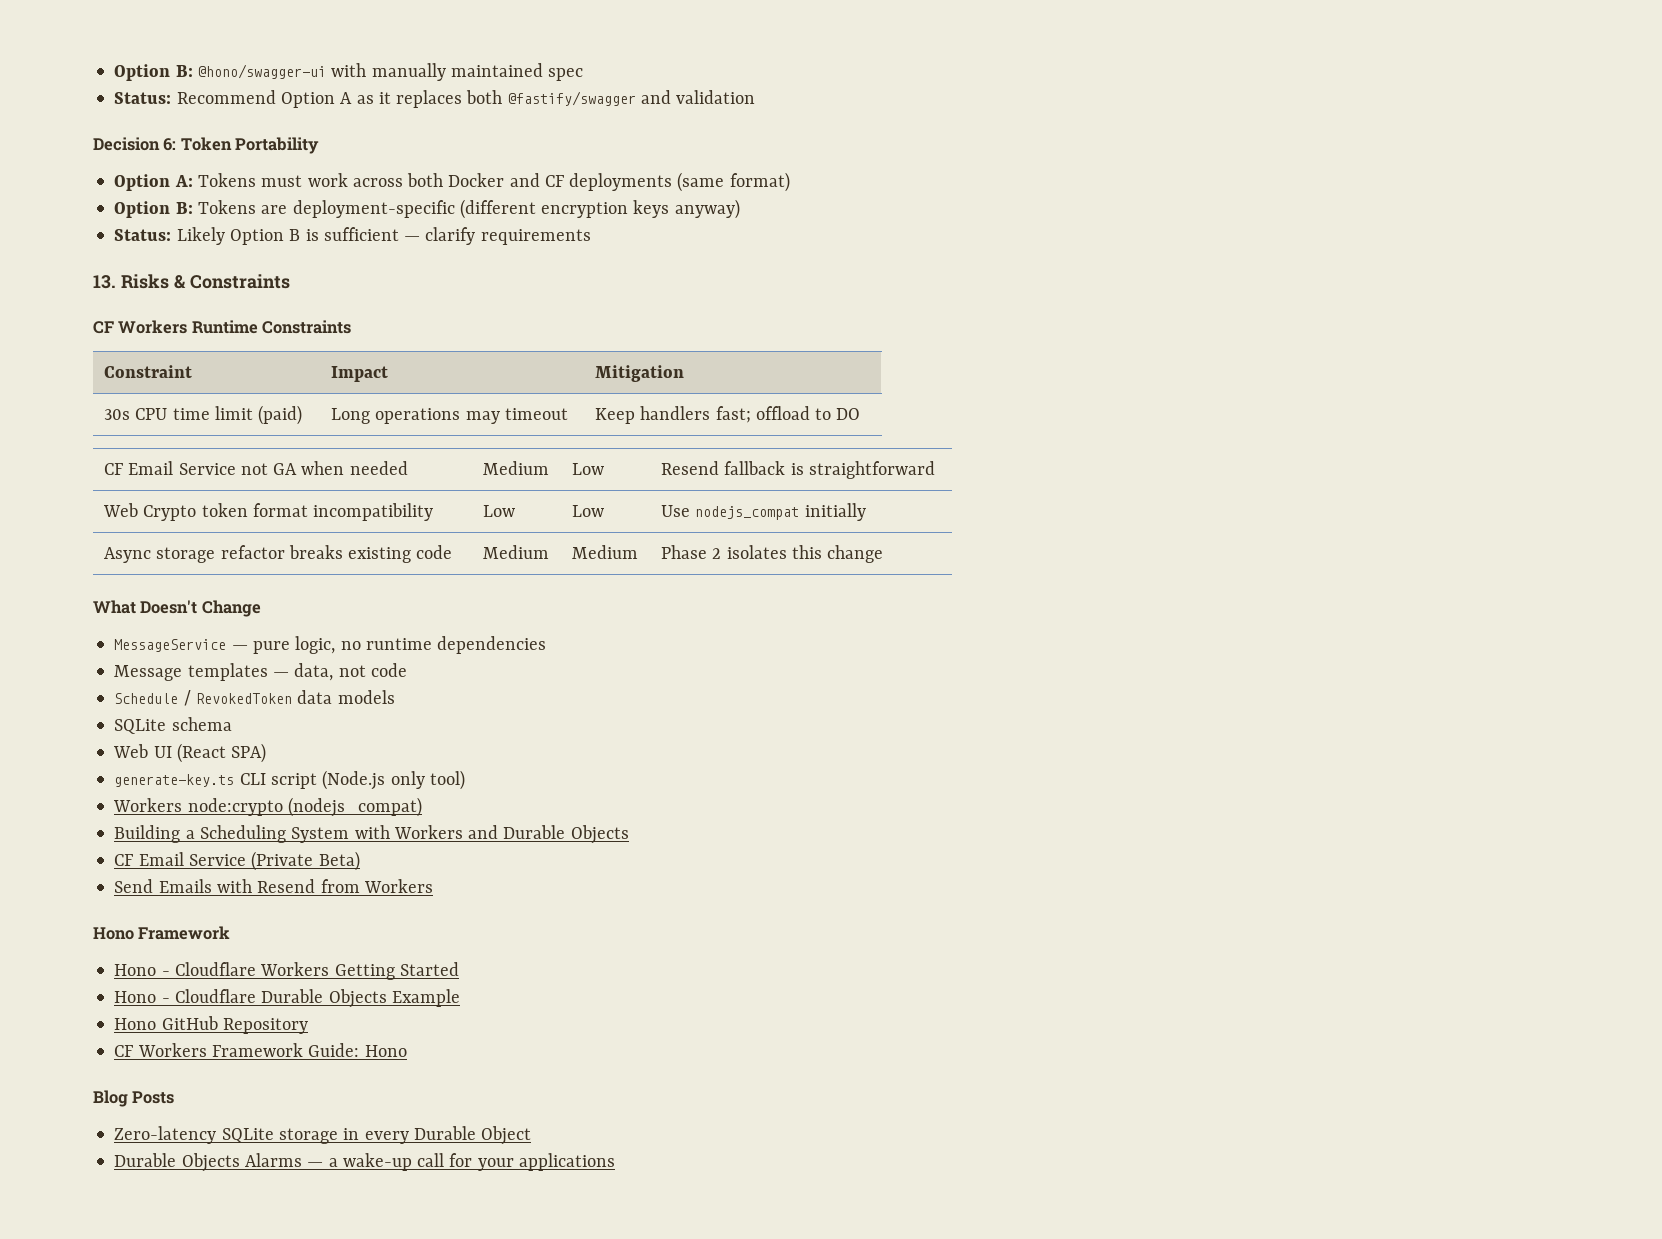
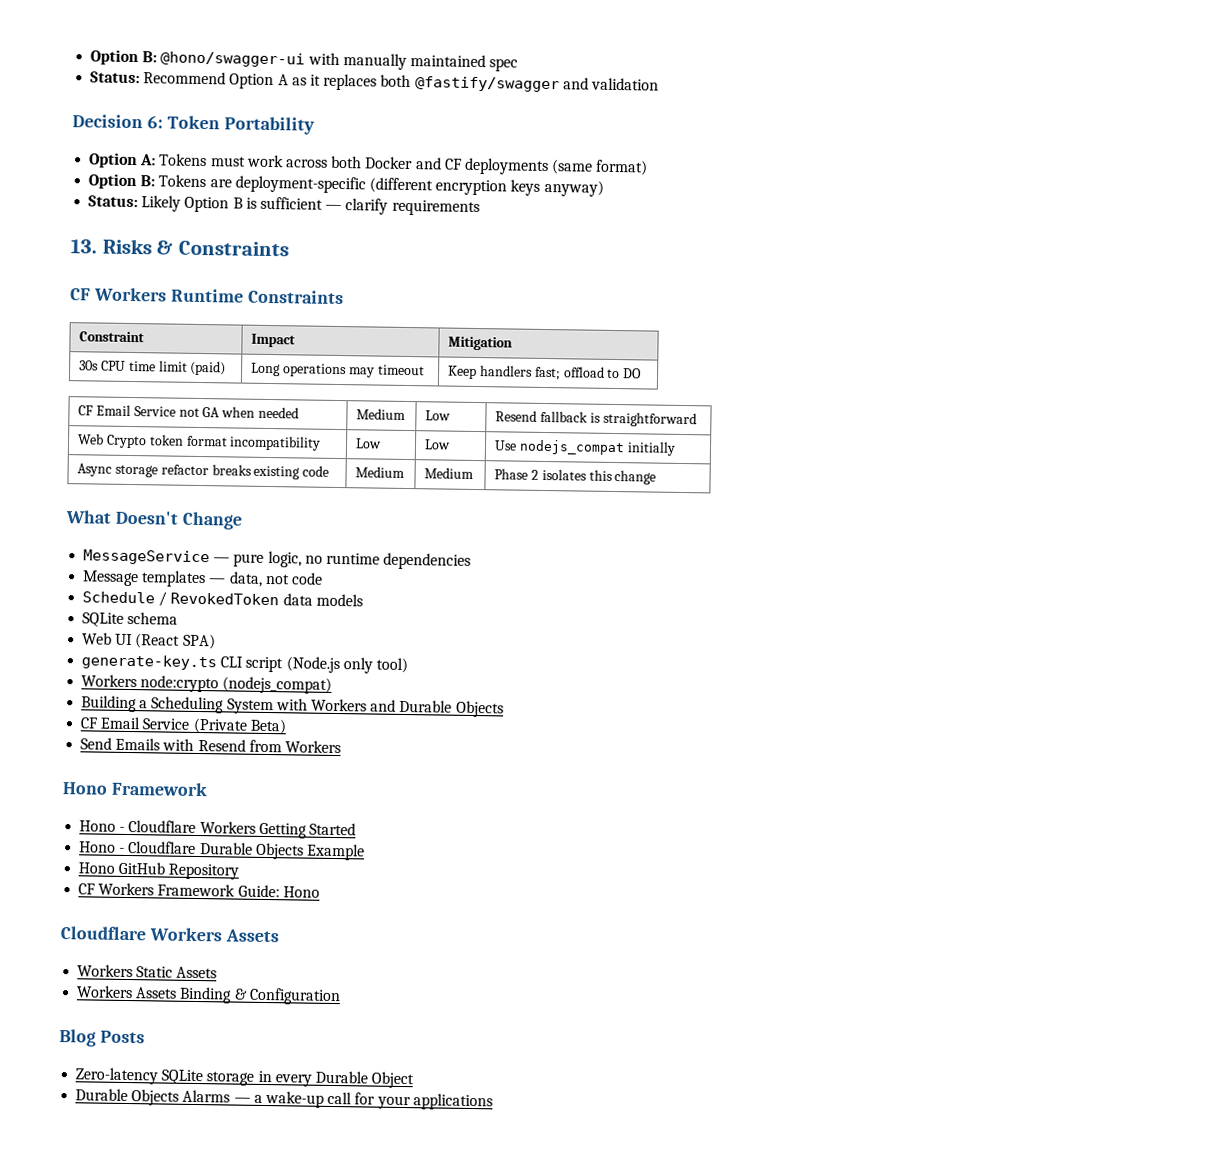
+ Cloudflare Workers Assets
+ Workers Static Assets
+ Workers Assets Binding & Configuration

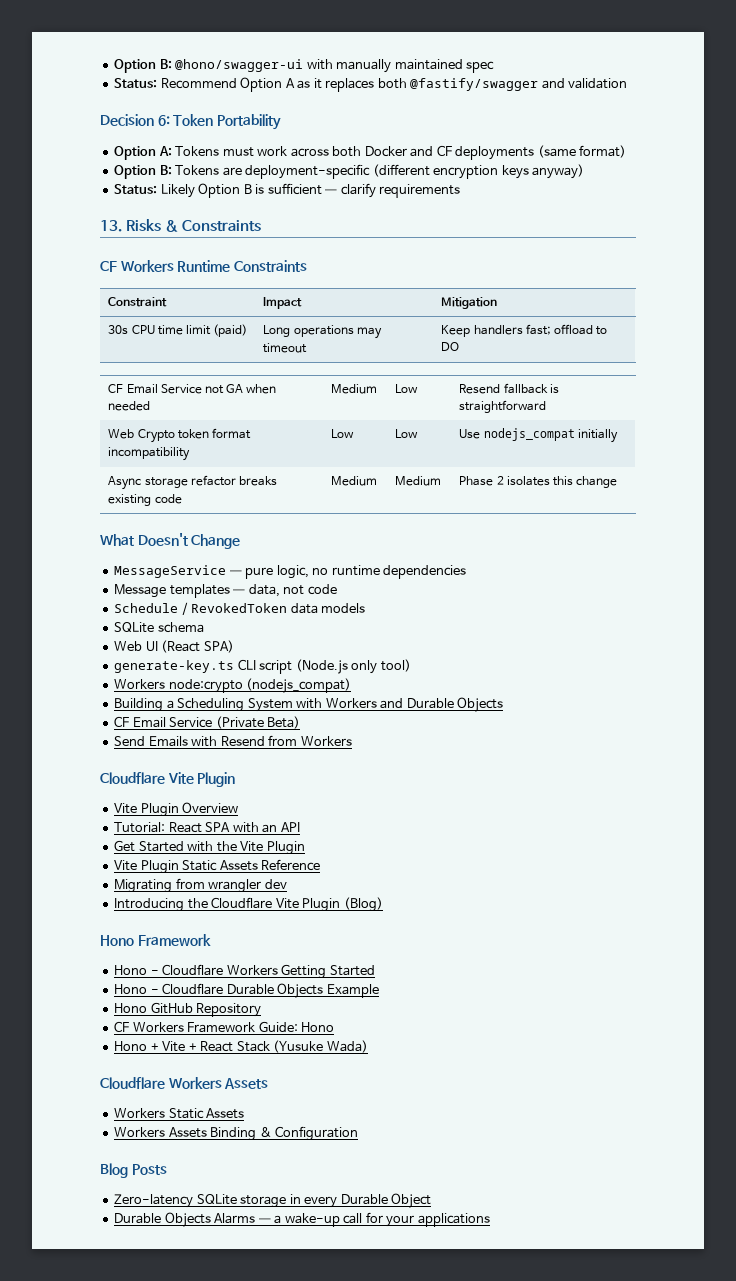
  Send Emails with Resend from Workers
+ Cloudflare Vite Plugin
+ Vite Plugin Overview
+ Tutorial: React SPA with an API
+ Get Started with the Vite Plugin
+ Vite Plugin Static Assets Reference
+ Migrating from wrangler dev
+ Introducing the Cloudflare Vite Plugin (Blog)
+ Hono + Vite + React Stack (Yusuke Wada)

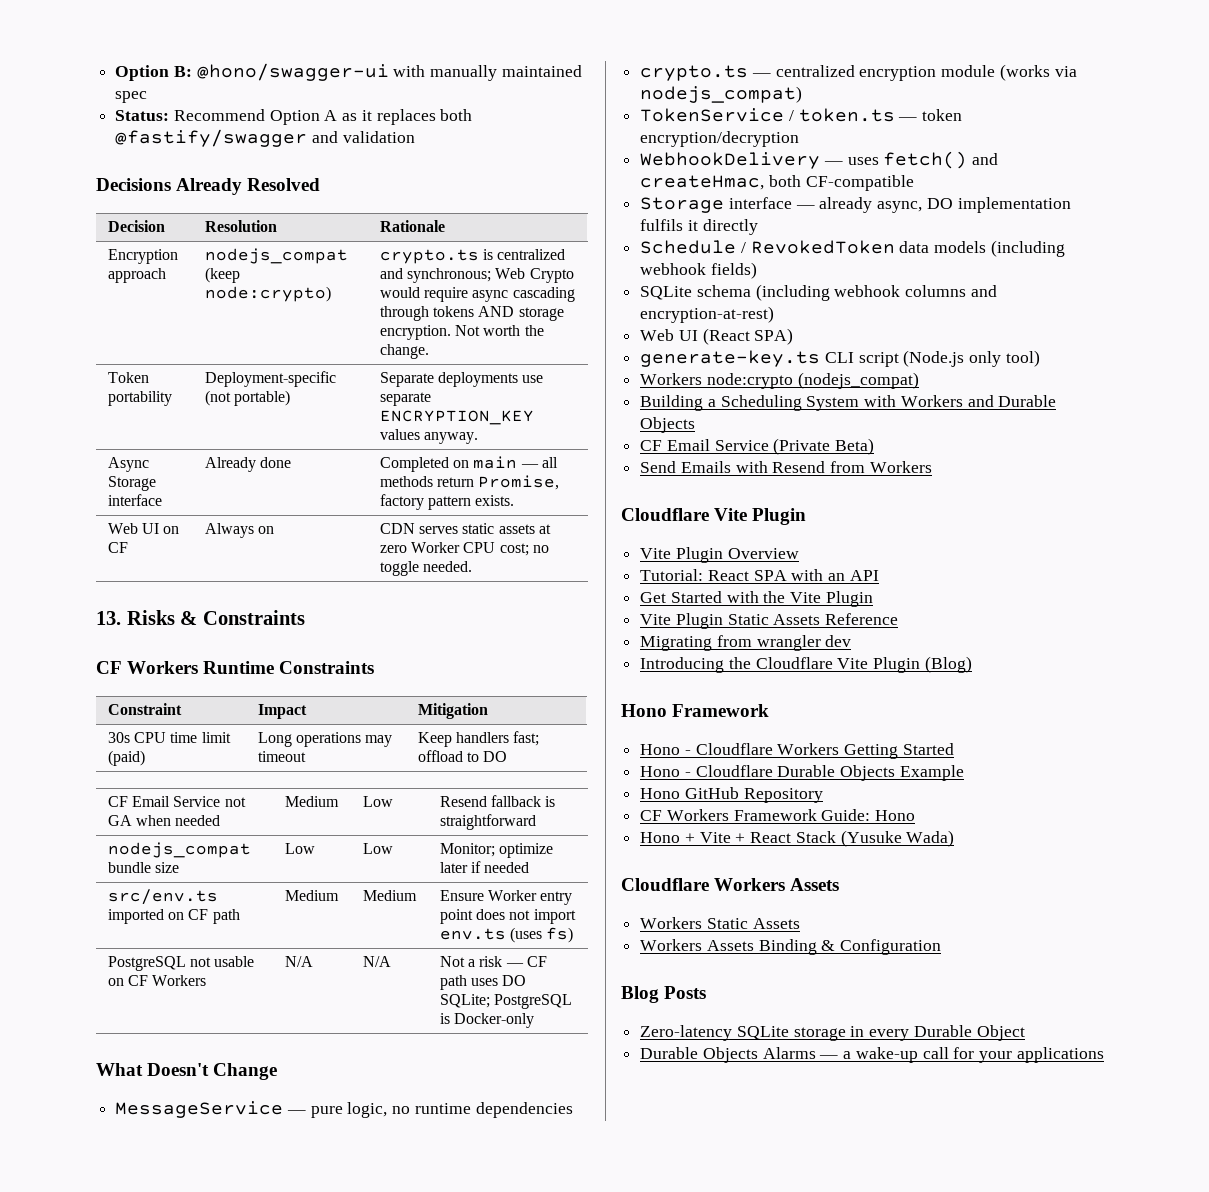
- Decision 6: Token Portability
- Option A: Tokens must work across both Docker and CF deployments (same format)
- Option B: Tokens are deployment-specific (different encryption keys anyway)
- Status: Likely Option B is sufficient — clarify requirements
+ Decisions Already Resolved
+ Decision | Resolution | Rationale
+ Encryption approach | nodejs_compat (keep node:crypto) | crypto.ts is centralized and synchronous; Web Crypto would require async cascading through tokens AND storage encryption. Not worth the change.
+ Token portability | Deployment-specific (not portable) | Separate deployments use separate ENCRYPTION_KEY values anyway.
+ Async Storage interface | Already done | Completed on main — all methods return Promise, factory pattern exists.
+ Web UI on CF | Always on | CDN serves static assets at zero Worker CPU cost; no toggle needed.
- Web Crypto token format incompatibility | Low | Low | Use nodejs_compat initially
- Async storage refactor breaks existing code | Medium | Medium | Phase 2 isolates this change
+ nodejs_compat bundle size | Low | Low | Monitor; optimize later if needed
+ src/env.ts imported on CF path | Medium | Medium | Ensure Worker entry point does not import env.ts (uses fs)
+ PostgreSQL not usable on CF Workers | N/A | N/A | Not a risk — CF path uses DO SQLite; PostgreSQL is Docker-only
- Message templates — data, not code
+ crypto.ts — centralized encryption module (works via nodejs_compat)
+ TokenService / token.ts — token encryption/decryption
+ WebhookDelivery — uses fetch() and createHmac, both CF-compatible
+ Storage interface — already async, DO implementation fulfils it directly
- Schedule / RevokedToken data models
+ Schedule / RevokedToken data models (including webhook fields)
- SQLite schema
+ SQLite schema (including webhook columns and encryption-at-rest)

